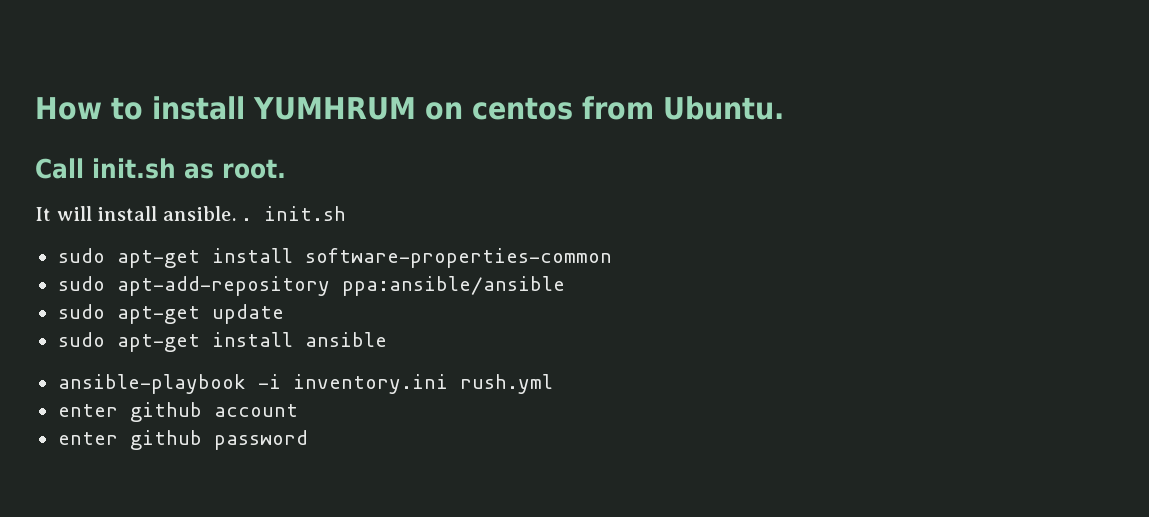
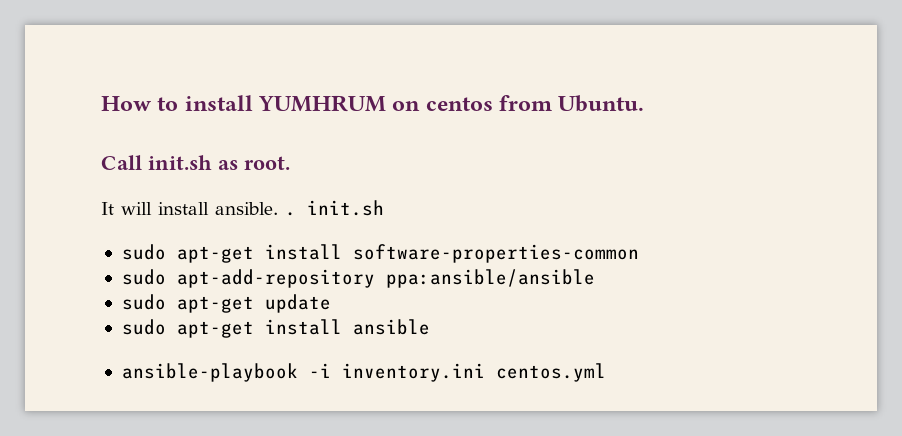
- ansible-playbook -i inventory.ini rush.yml
- enter github account
- enter github password
+ ansible-playbook -i inventory.ini centos.yml

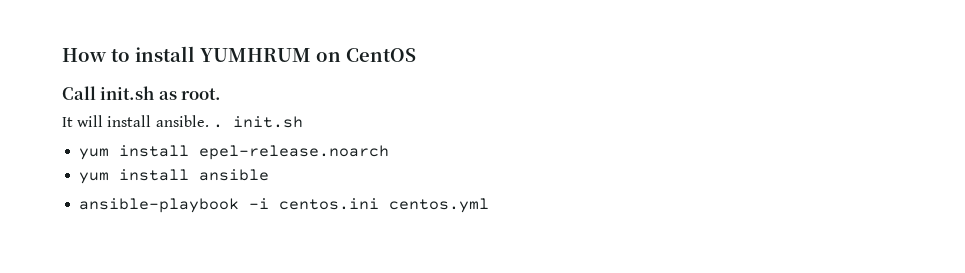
- How to install YUMHRUM on centos from Ubuntu.
+ How to install YUMHRUM on CentOS
- sudo apt-get install software-properties-common
- sudo apt-add-repository ppa:ansible/ansible
- sudo apt-get update
- sudo apt-get install ansible
+ yum install epel-release.noarch
+ yum install ansible
- ansible-playbook -i inventory.ini centos.yml
+ ansible-playbook -i centos.ini centos.yml

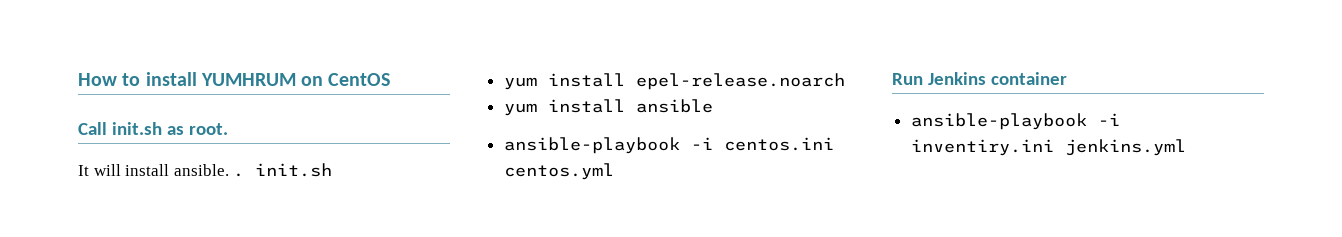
+ Run Jenkins container
+ ansible-playbook -i inventiry.ini jenkins.yml

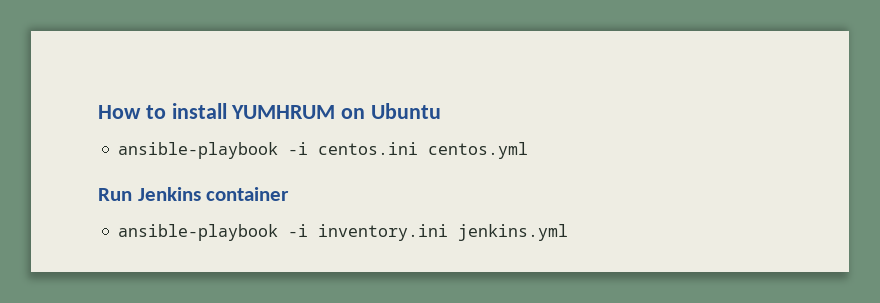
- How to install YUMHRUM on CentOS
- Call init.sh as root.
- It will install ansible. . init.sh
- yum install epel-release.noarch
- yum install ansible
+ How to install YUMHRUM on Ubuntu
- ansible-playbook -i inventiry.ini jenkins.yml
+ ansible-playbook -i inventory.ini jenkins.yml

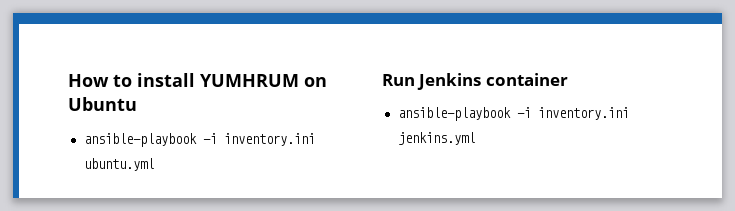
- ansible-playbook -i centos.ini centos.yml
+ ansible-playbook -i inventory.ini ubuntu.yml

